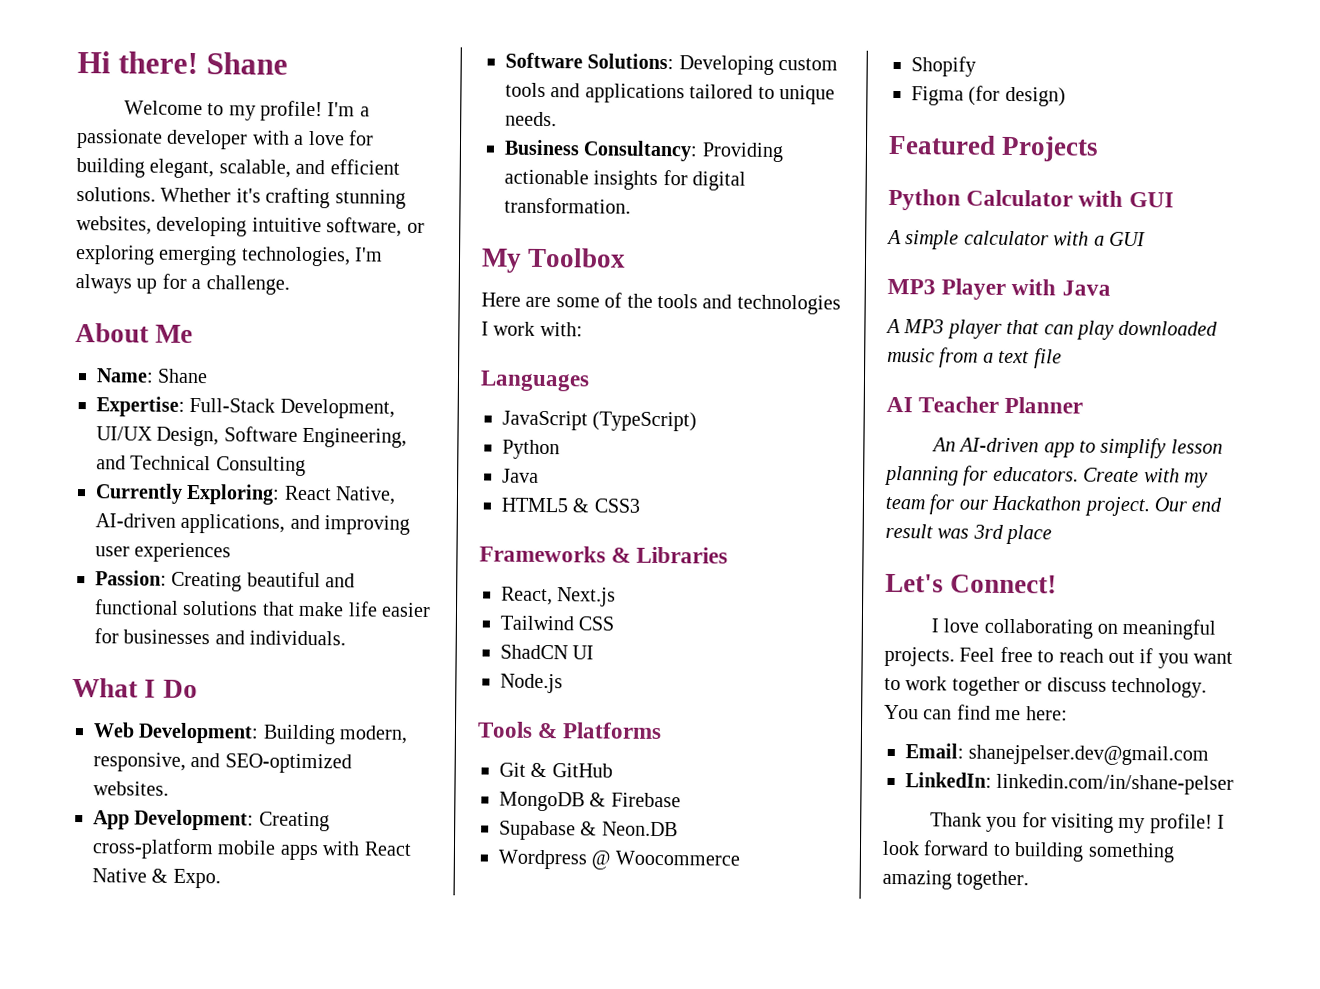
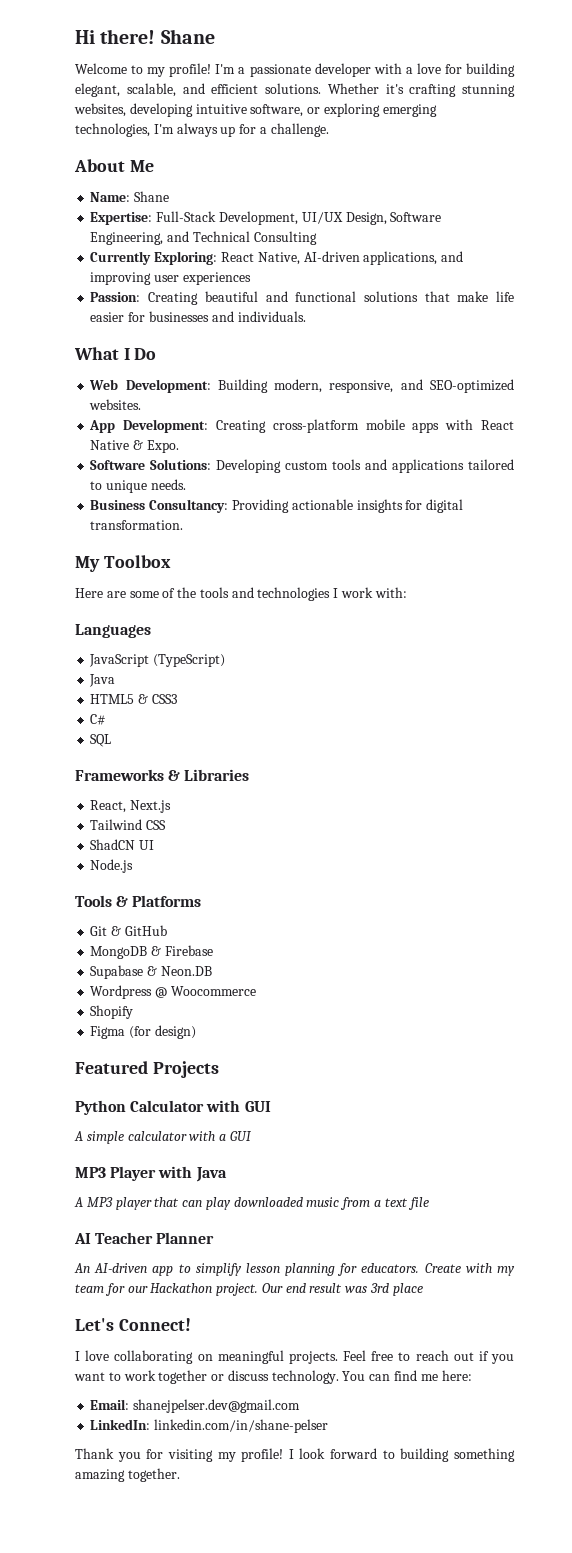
  JavaScript (TypeScript)
- Python
+ C#
+ SQL

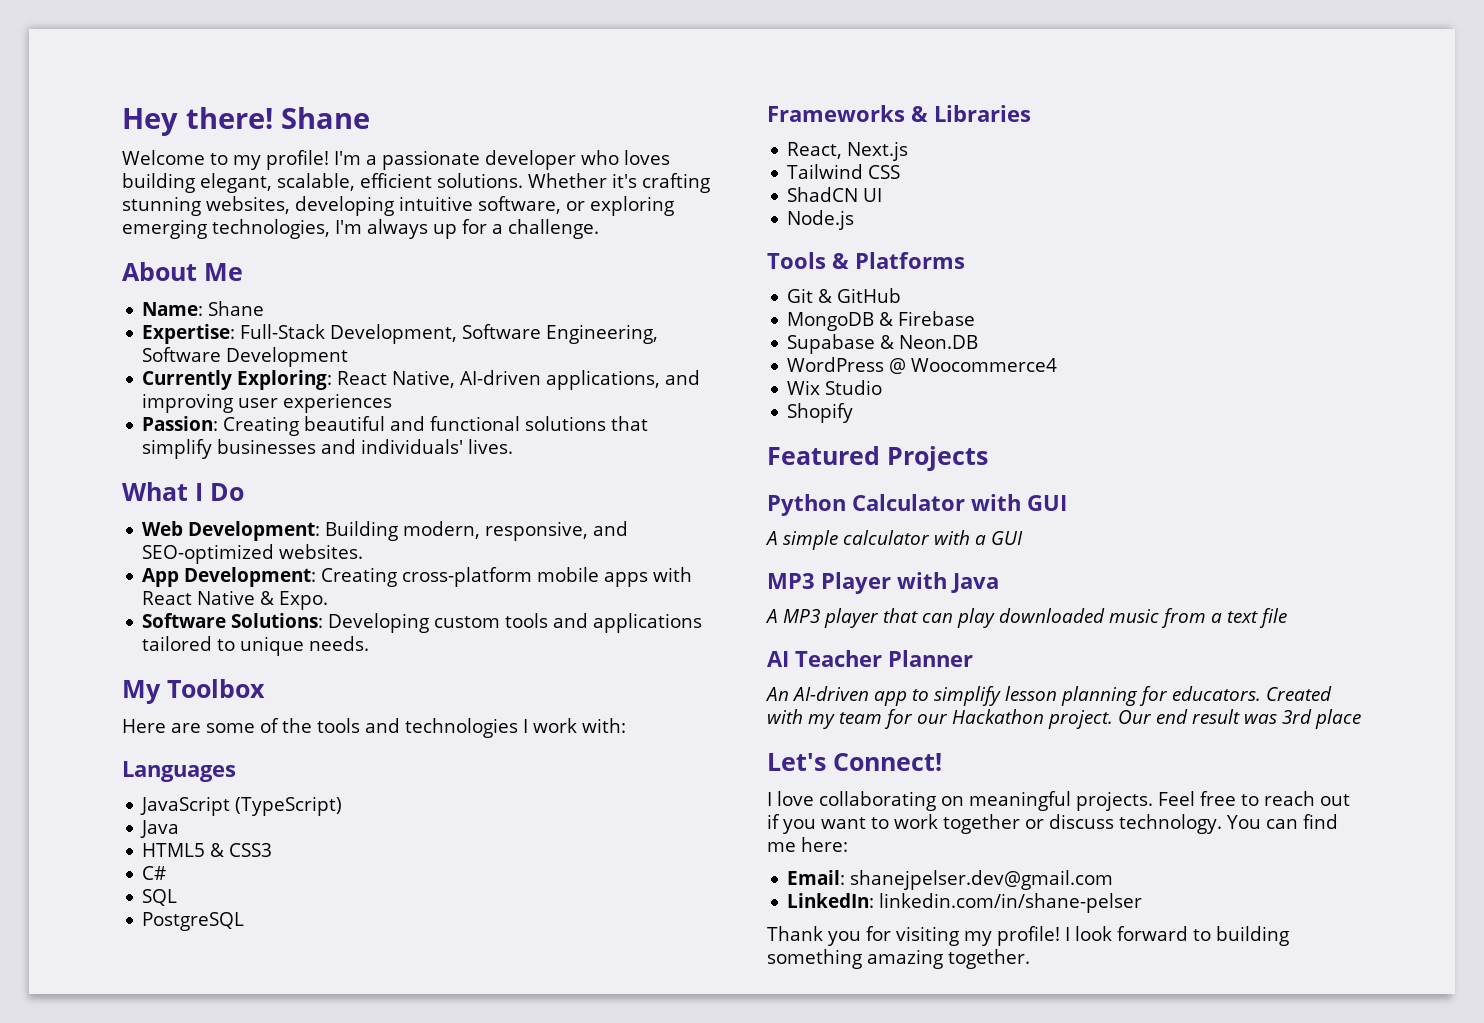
- Hi there!
+ Hey there!
- I'm a passionate developer with a love for building elegant, scalable, and efficient solutions.
+ I'm a passionate developer who loves building elegant, scalable, efficient solutions.
- Expertise: Full-Stack Development, UI/UX Design, Software Engineering, and Technical Consulting
+ Expertise: Full-Stack Development, Software Engineering, Software Development
- Passion: Creating beautiful and functional solutions that make life easier for businesses and individuals.
+ Passion: Creating beautiful and functional solutions that simplify businesses and individuals' lives.
- Business Consultancy: Providing actionable insights for digital transformation.
+ PostgreSQL
- Wordpress @ Woocommerce
+ WordPress @ Woocommerce4
+ Wix Studio
  Shopify
- Figma (for design)
- Create with my team for our Hackathon project.
+ Created with my team for our Hackathon project.

